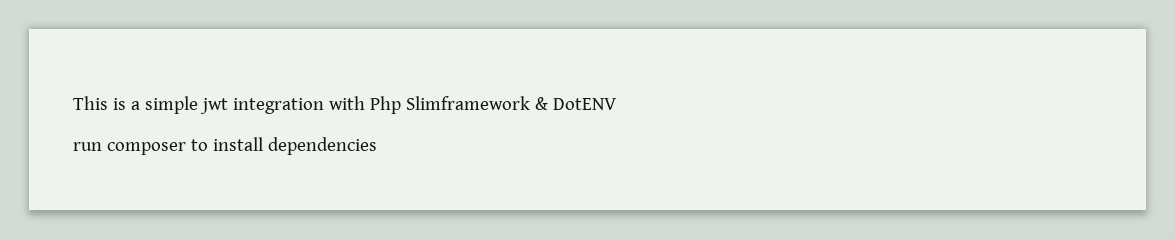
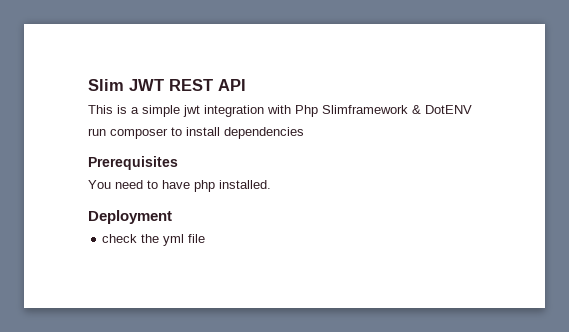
+ Slim JWT REST API
+ Prerequisites
+ You need to have php installed.
+ Deployment
+ check the yml file

